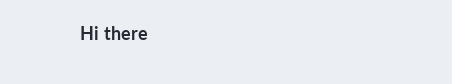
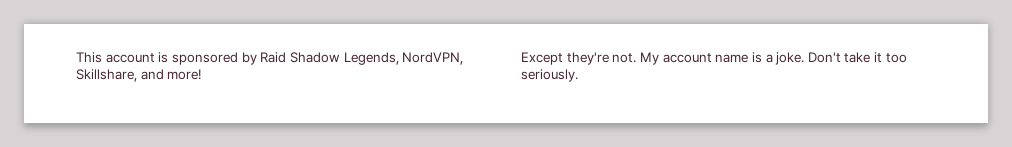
- Hi there
+ This account is sponsored by Raid Shadow Legends, NordVPN, Skillshare, and more!
+ Except they're not. My account name is a joke. Don't take it too seriously.

